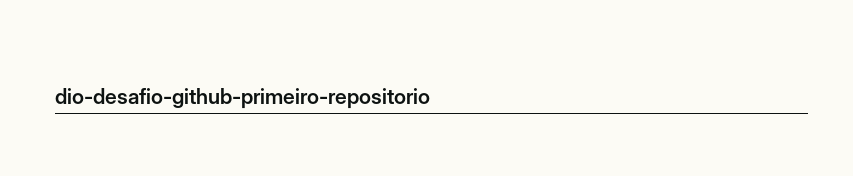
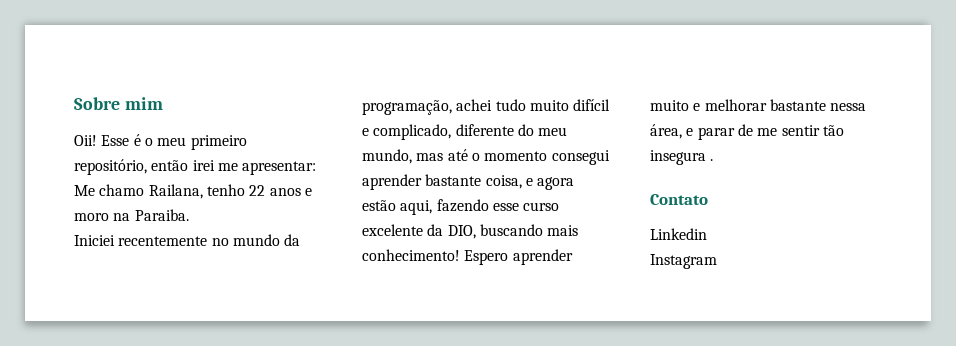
- dio-desafio-github-primeiro-repositorio
+ Sobre mim
+ Oii! Esse é o meu primeiro repositório, então irei me apresentar: Me chamo Railana, tenho 22 anos e moro na Paraiba.
+ Iniciei recentemente no mundo da programação, achei tudo muito difícil e complicado, diferente do meu mundo, mas até o momento consegui aprender bastante coisa, e agora estão aqui, fazendo esse curso excelente da DIO, buscando mais conhecimento! Espero aprender muito e melhorar bastante nessa área, e parar de me sentir tão insegura .
+ Contato
+ Linkedin
+ Instagram

